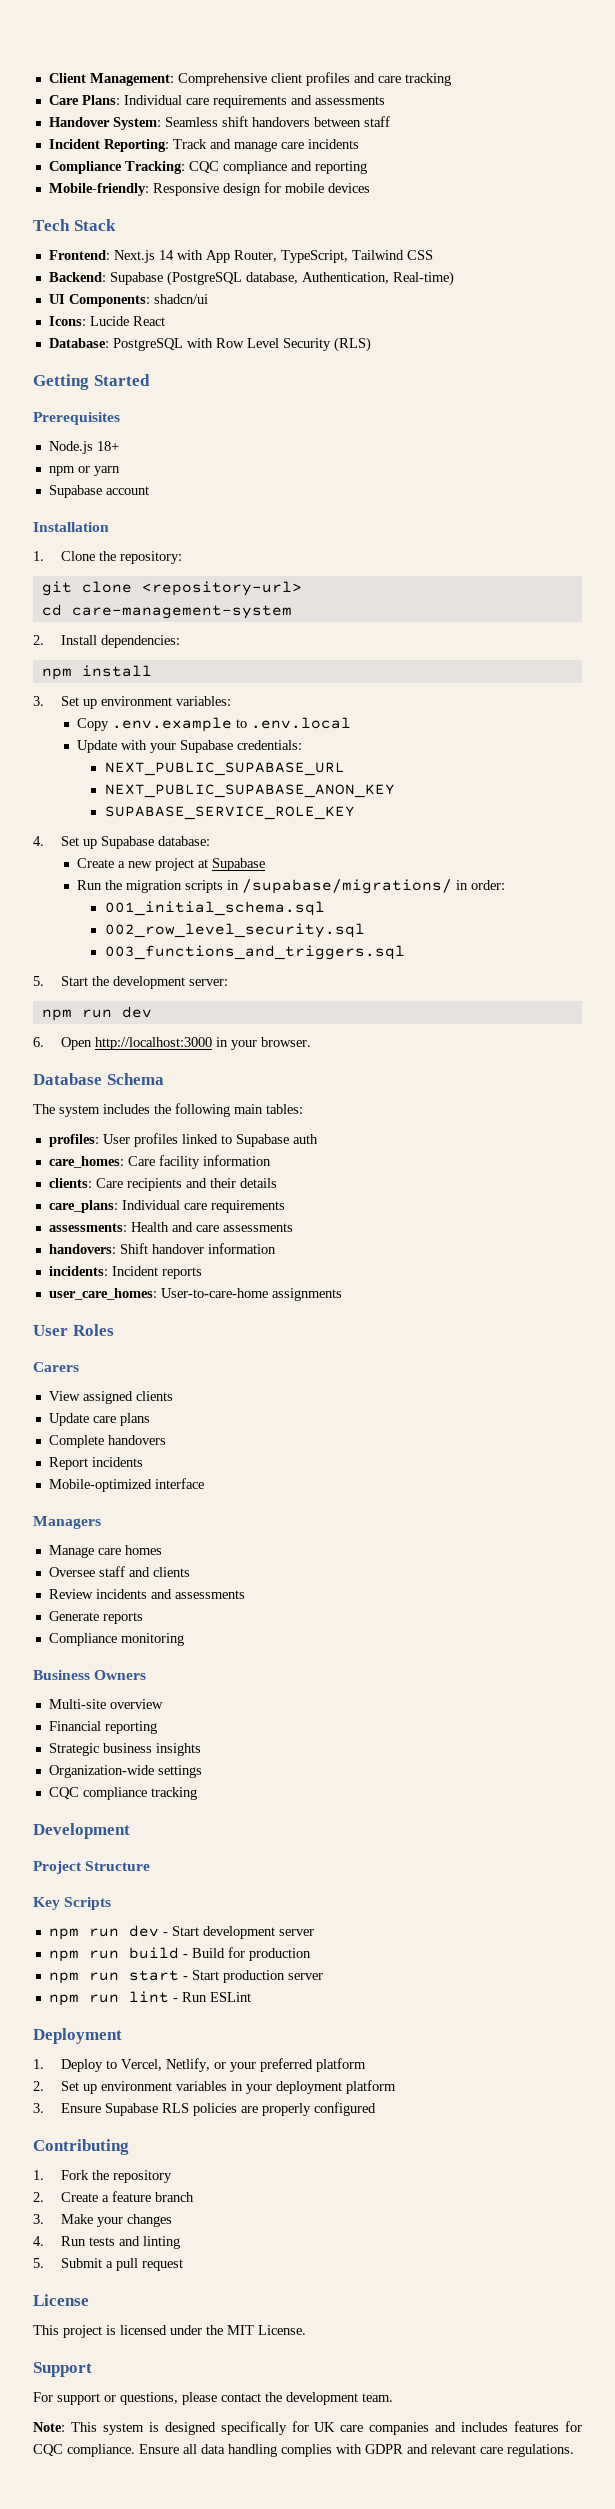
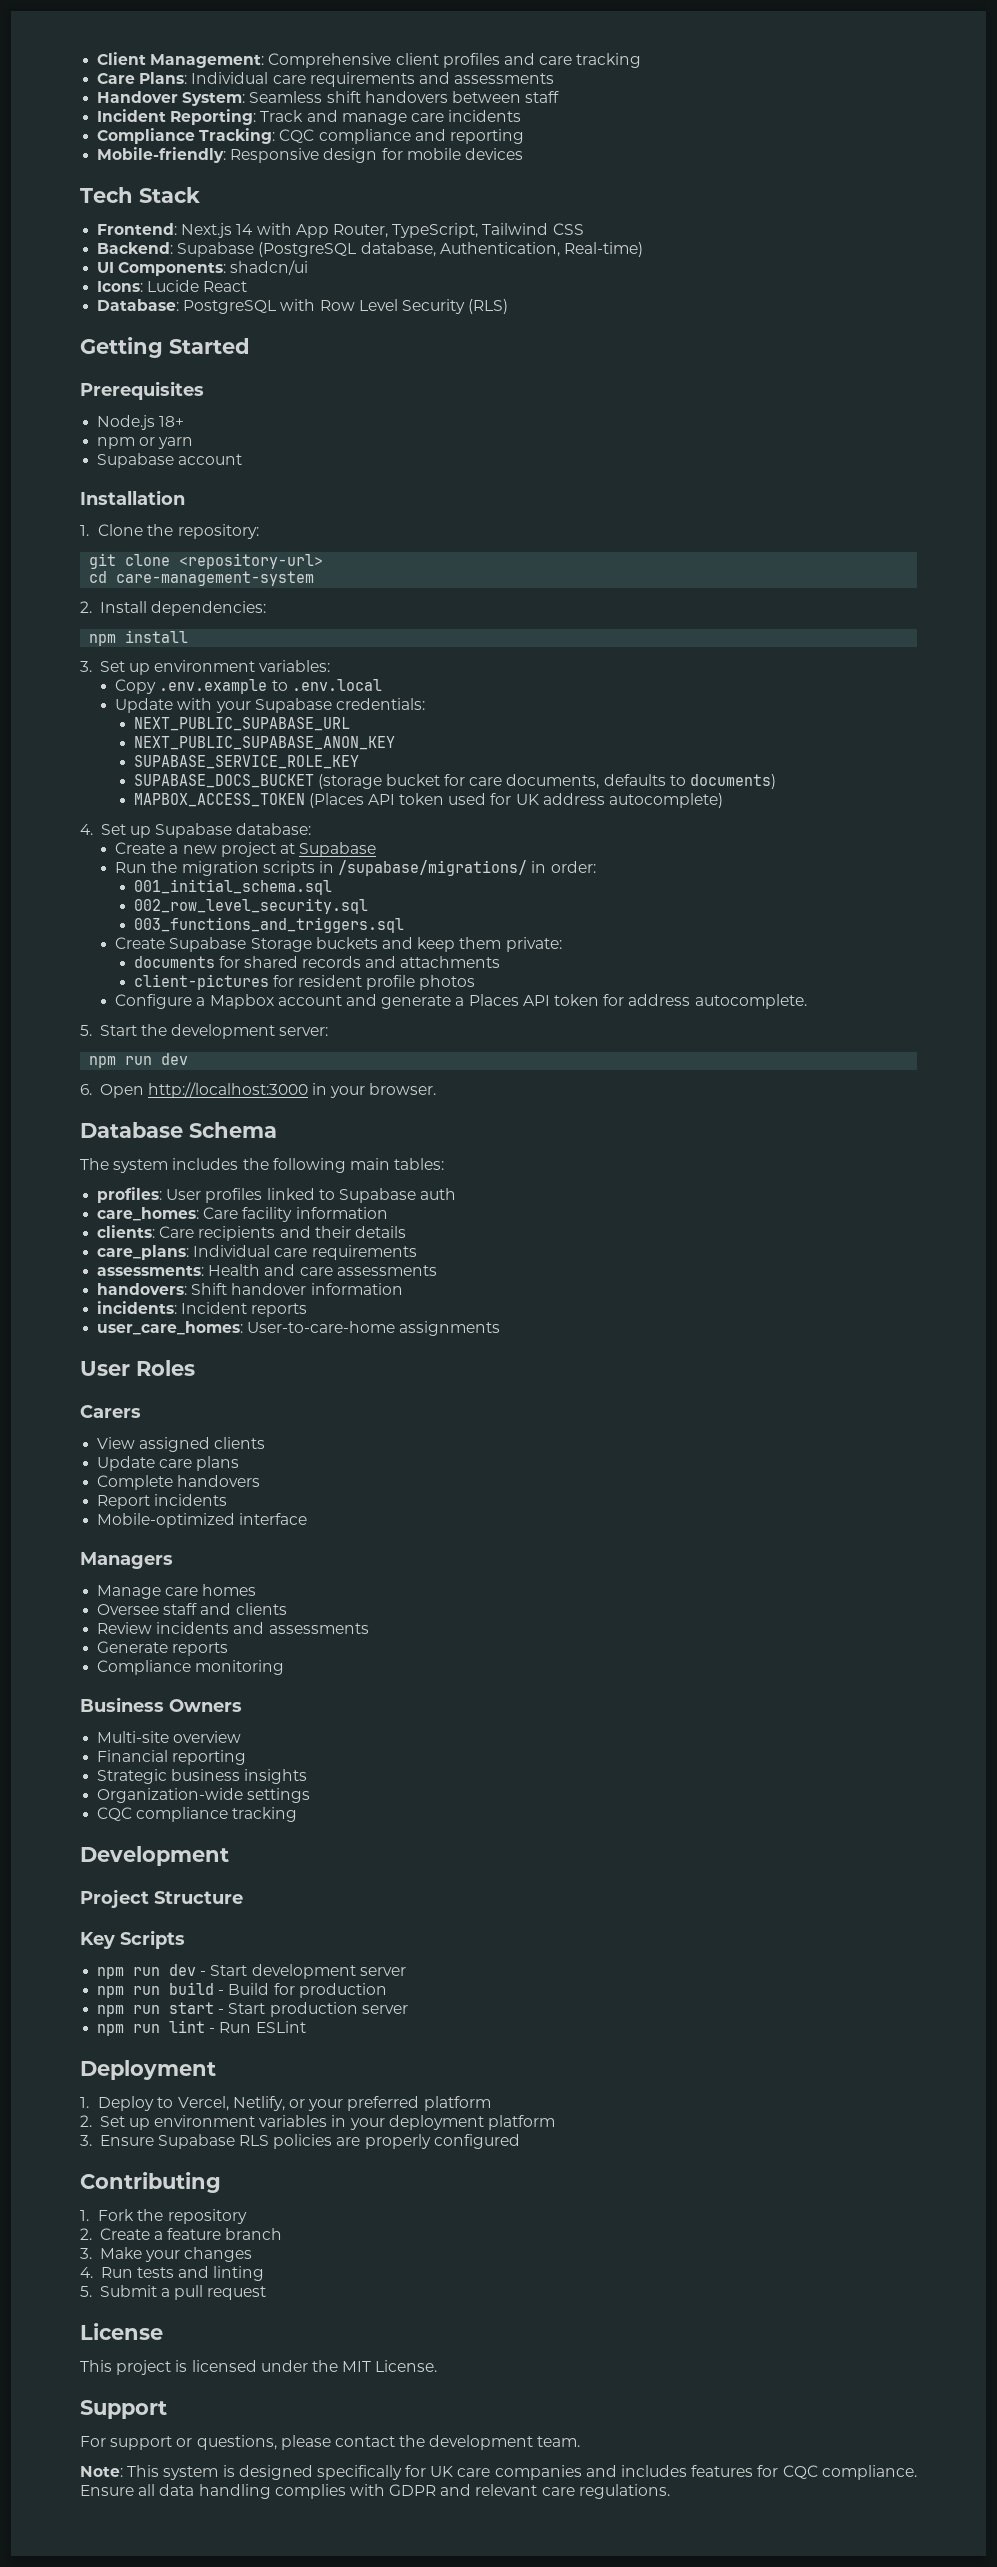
+ SUPABASE_DOCS_BUCKET (storage bucket for care documents, defaults to documents)
+ MAPBOX_ACCESS_TOKEN (Places API token used for UK address autocomplete)
+ Create Supabase Storage buckets and keep them private:
+ documents for shared records and attachments
+ client-pictures for resident profile photos
+ Configure a Mapbox account and generate a Places API token for address autocomplete.

